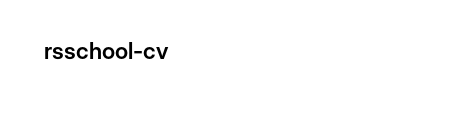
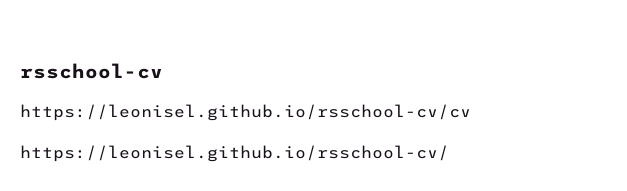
+ https://leonisel.github.io/rsschool-cv/cv
+ https://leonisel.github.io/rsschool-cv/

